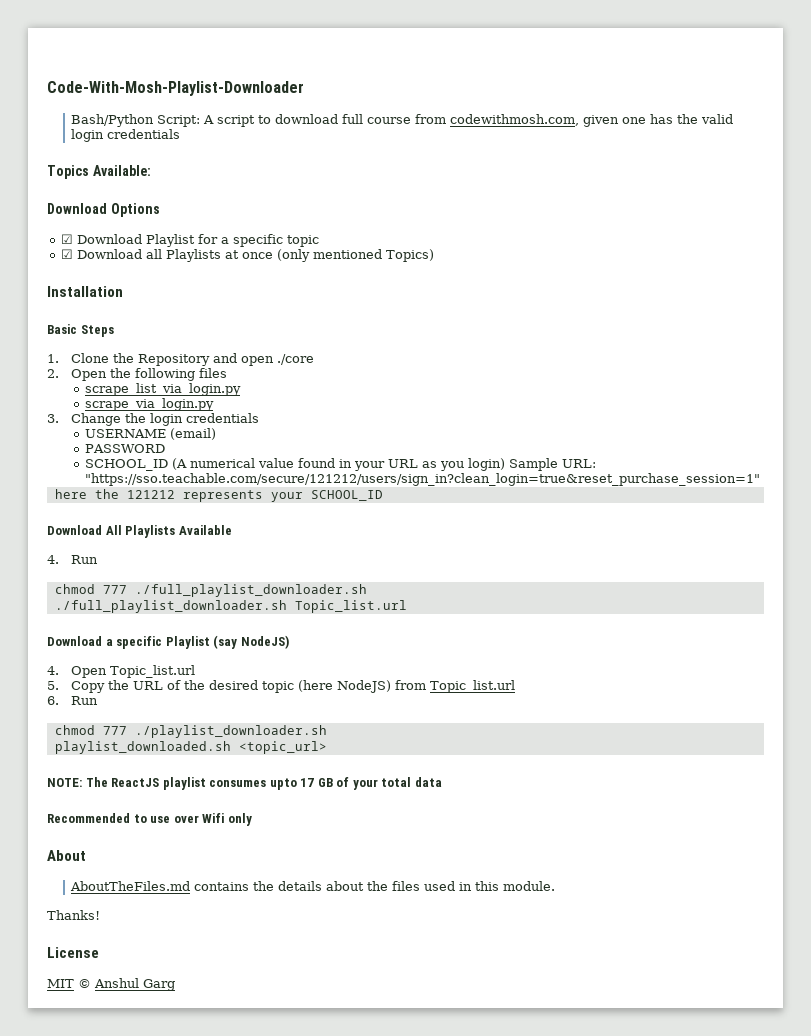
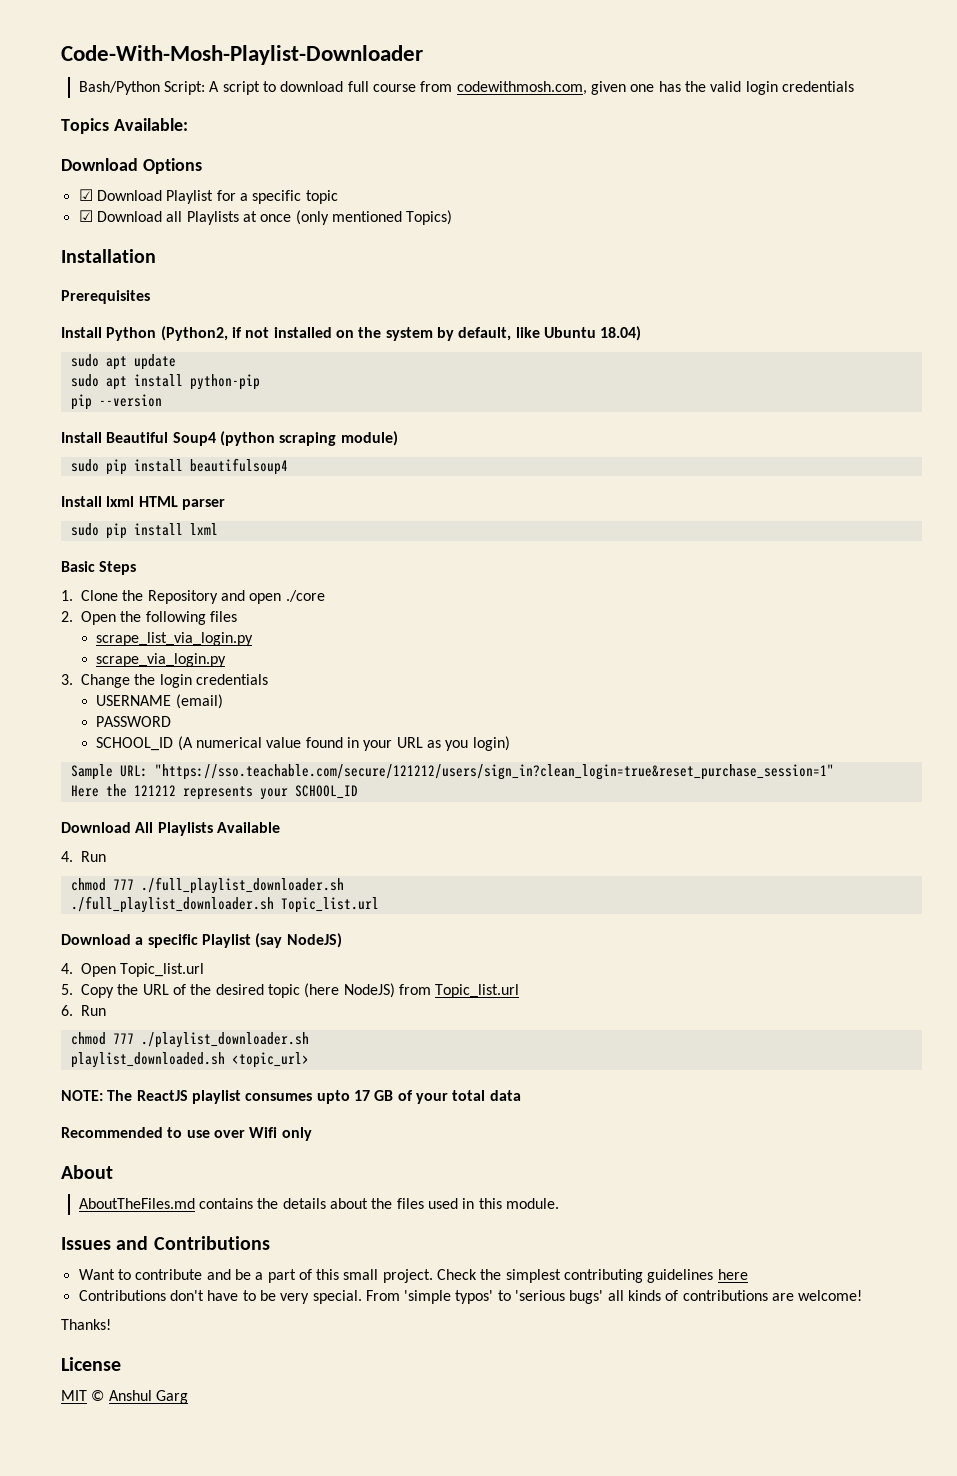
+ Prerequisites
+ Install Python (Python2, if not installed on the system by default, like Ubuntu 18.04)
+ sudo apt update
+ sudo apt install python-pip
+ pip --version
+ Install Beautiful Soup4 (python scraping module)
+ sudo pip install beautifulsoup4
+ Install lxml HTML parser
+ sudo pip install lxml
- SCHOOL_ID (A numerical value found in your URL as you login) Sample URL: "https://sso.teachable.com/secure/121212/users/sign_in?clean_login=true&reset_purchase_session=1"
+ SCHOOL_ID (A numerical value found in your URL as you login)
+ Sample URL: "https://sso.teachable.com/secure/121212/users/sign_in?clean_login=true&reset_purchase_session=1"
- here the 121212 represents your SCHOOL_ID
+ Here the 121212 represents your SCHOOL_ID
+ Issues and Contributions
+ Want to contribute and be a part of this small project. Check the simplest contributing guidelines here
+ Contributions don't have to be very special. From 'simple typos' to 'serious bugs' all kinds of contributions are welcome!

